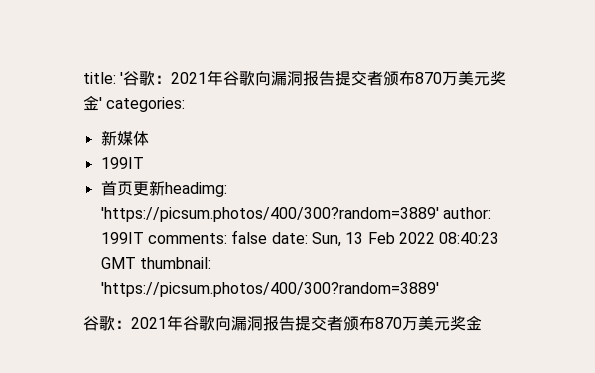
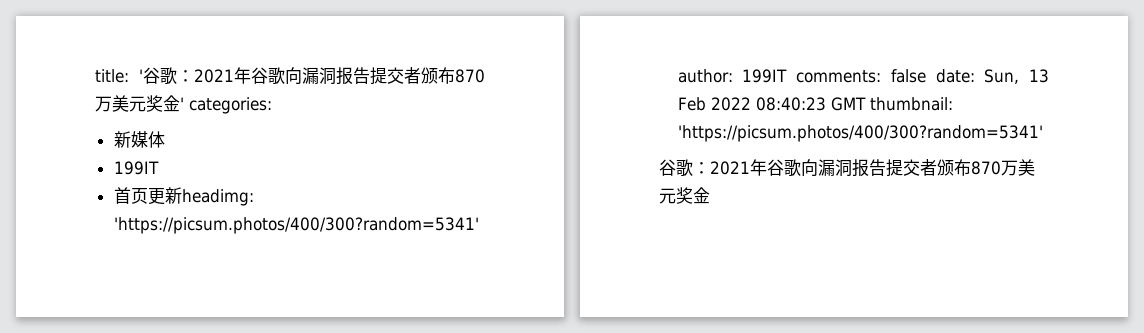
- 首页更新headimg: 'https://picsum.photos/400/300?random=3889' author: 199IT comments: false date: Sun, 13 Feb 2022 08:40:23 GMT thumbnail: 'https://picsum.photos/400/300?random=3889'
+ 首页更新headimg: 'https://picsum.photos/400/300?random=5341' author: 199IT comments: false date: Sun, 13 Feb 2022 08:40:23 GMT thumbnail: 'https://picsum.photos/400/300?random=5341'

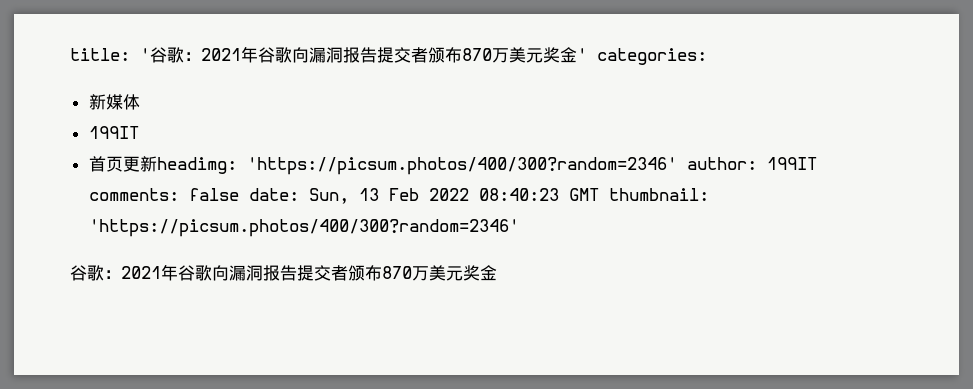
- 首页更新headimg: 'https://picsum.photos/400/300?random=5341' author: 199IT comments: false date: Sun, 13 Feb 2022 08:40:23 GMT thumbnail: 'https://picsum.photos/400/300?random=5341'
+ 首页更新headimg: 'https://picsum.photos/400/300?random=2346' author: 199IT comments: false date: Sun, 13 Feb 2022 08:40:23 GMT thumbnail: 'https://picsum.photos/400/300?random=2346'

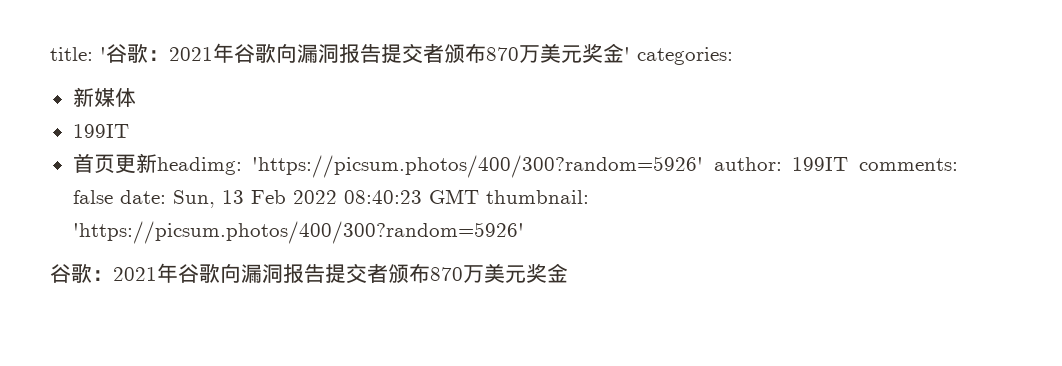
- 首页更新headimg: 'https://picsum.photos/400/300?random=2346' author: 199IT comments: false date: Sun, 13 Feb 2022 08:40:23 GMT thumbnail: 'https://picsum.photos/400/300?random=2346'
+ 首页更新headimg: 'https://picsum.photos/400/300?random=5926' author: 199IT comments: false date: Sun, 13 Feb 2022 08:40:23 GMT thumbnail: 'https://picsum.photos/400/300?random=5926'

